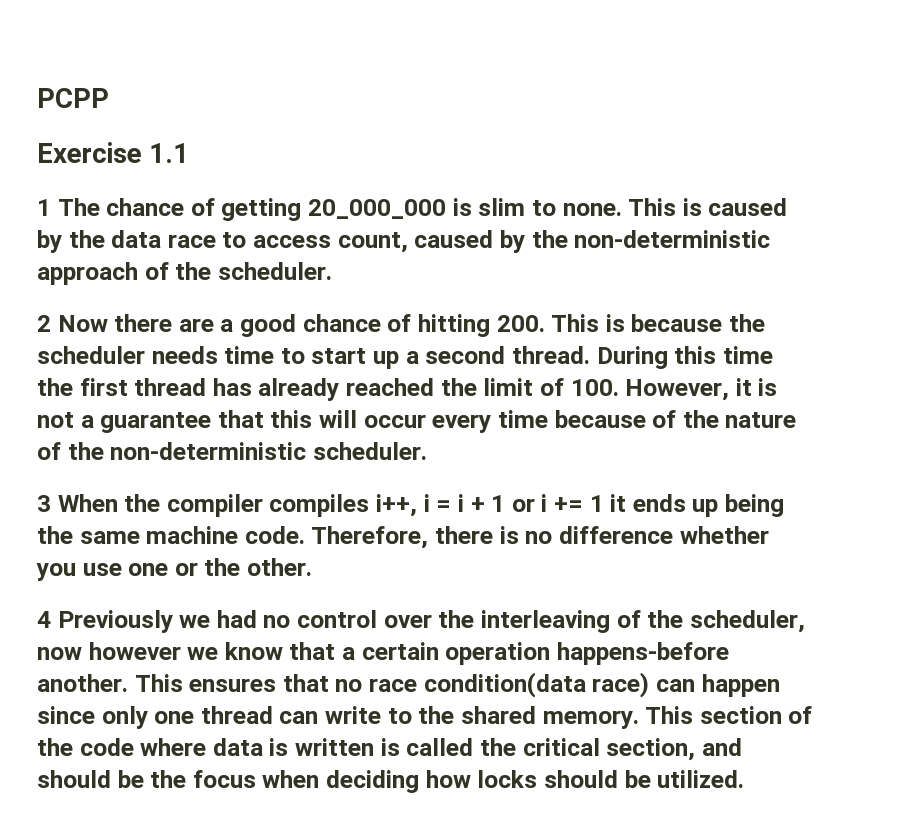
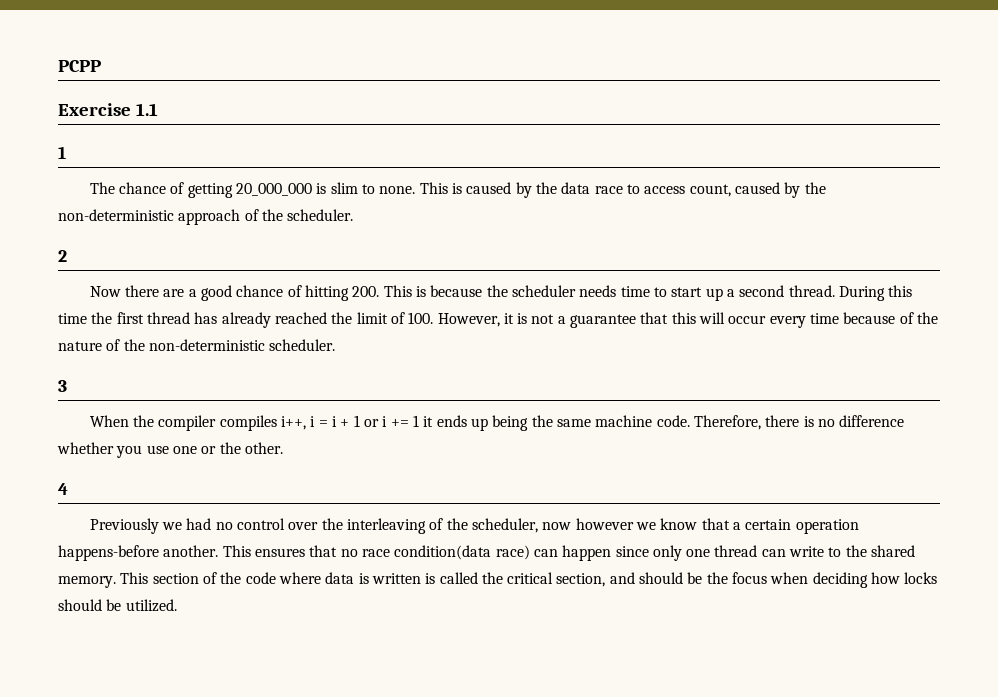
  Exercise 1.1
- 1 The chance of getting 20_000_000 is slim to none.
+ 1
+ The chance of getting 20_000_000 is slim to none.
- 2 Now there are a good chance of hitting 200. This is because the scheduler needs time to start up a second thread.
+ 2
+ Now there are a good chance of hitting 200. This is because the scheduler needs time to start up a second thread.
- 3 When the compiler compiles i++, i = i + 1 or i += 1 it ends up being the same machine code.
+ 3
+ When the compiler compiles i++, i = i + 1 or i += 1 it ends up being the same machine code.
- 4 Previously we had no control over the interleaving of the scheduler, now however we know that a certain operation happens-before another.
+ 4
+ Previously we had no control over the interleaving of the scheduler, now however we know that a certain operation happens-before another.

